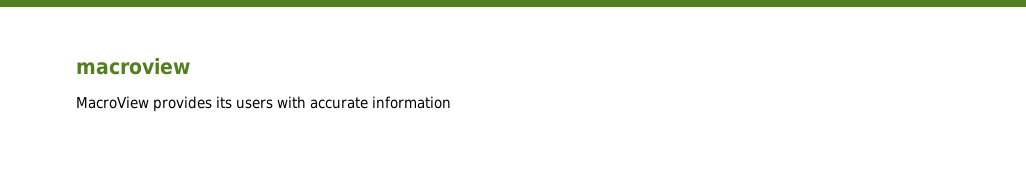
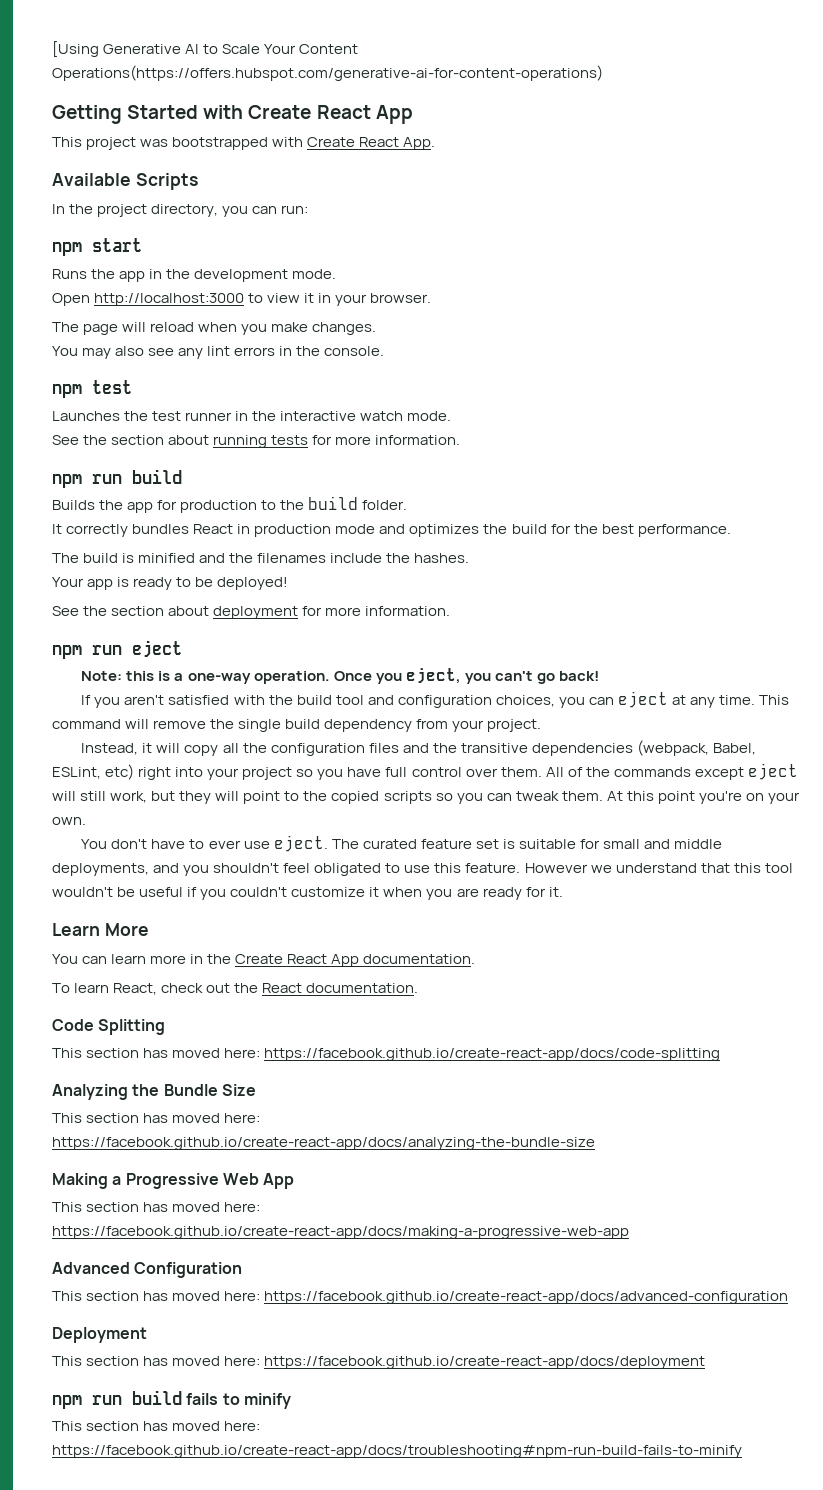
- macroview
- MacroView provides its users with accurate information
+ [Using Generative AI to Scale Your Content Operations(https://offers.hubspot.com/generative-ai-for-content-operations)
+ Getting Started with Create React App
+ This project was bootstrapped with Create React App.
+ Available Scripts
+ In the project directory, you can run:
+ npm start
+ Runs the app in the development mode.
+ Open http://localhost:3000 to view it in your browser.
+ The page will reload when you make changes.
+ You may also see any lint errors in the console.
+ npm test
+ Launches the test runner in the interactive watch mode.
+ See the section about running tests for more information.
+ npm run build
+ Builds the app for production to the build folder.
+ It correctly bundles React in production mode and optimizes the build for the best performance.
+ The build is minified and the filenames include the hashes.
+ Your app is ready to be deployed!
+ See the section about deployment for more information.
+ npm run eject
+ Note: this is a one-way operation. Once you eject, you can't go back!
+ If you aren't satisfied with the build tool and configuration choices, you can eject at any time. This command will remove the single build dependency from your project.
+ Instead, it will copy all the configuration files and the transitive dependencies (webpack, Babel, ESLint, etc) right into your project so you have full control over them. All of the commands except eject will still work, but they will point to the copied scripts so you can tweak them. At this point you're on your own.
+ You don't have to ever use eject. The curated feature set is suitable for small and middle deployments, and you shouldn't feel obligated to use this feature. However we understand that this tool wouldn't be useful if you couldn't customize it when you are ready for it.
+ Learn More
+ You can learn more in the Create React App documentation.
+ To learn React, check out the React documentation.
+ Code Splitting
+ This section has moved here: https://facebook.github.io/create-react-app/docs/code-splitting
+ Analyzing the Bundle Size
+ This section has moved here: https://facebook.github.io/create-react-app/docs/analyzing-the-bundle-size
+ Making a Progressive Web App
+ This section has moved here: https://facebook.github.io/create-react-app/docs/making-a-progressive-web-app
+ Advanced Configuration
+ This section has moved here: https://facebook.github.io/create-react-app/docs/advanced-configuration
+ Deployment
+ This section has moved here: https://facebook.github.io/create-react-app/docs/deployment
+ npm run build fails to minify
+ This section has moved here: https://facebook.github.io/create-react-app/docs/troubleshooting#npm-run-build-fails-to-minify

